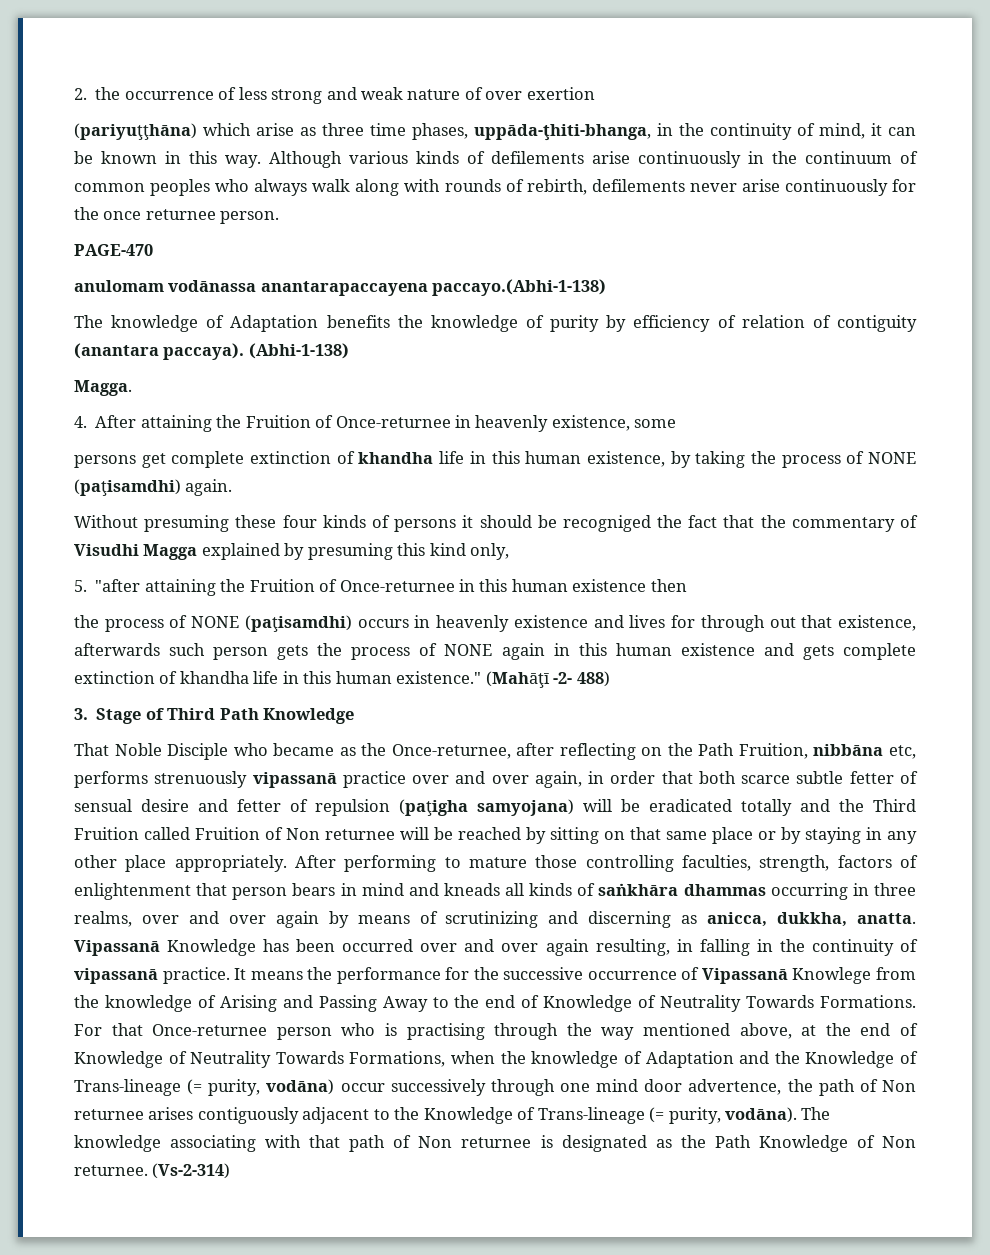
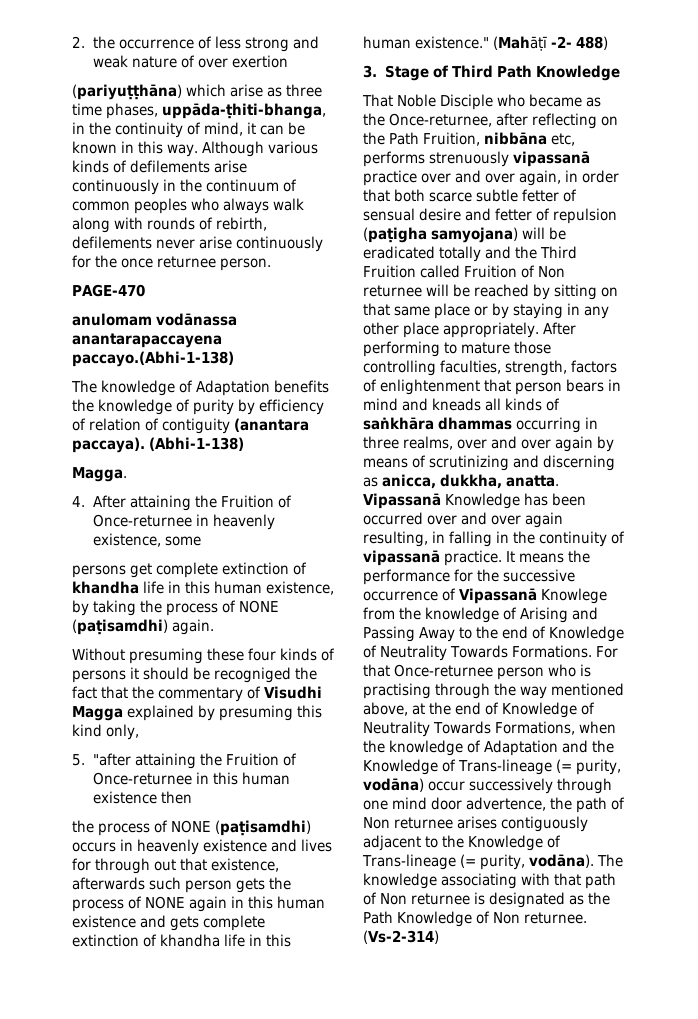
- (pariyuţţhāna) which arise as three time phases, uppāda-ţhiti-bhanga, in the continuity of mind, it can be known in this way.
+ (pariyuṭṭhāna) which arise as three time phases, uppāda-ṭhiti-bhanga, in the continuity of mind, it can be known in this way.
- persons get complete extinction of khandha life in this human existence, by taking the process of NONE (paţisamdhi) again.
+ persons get complete extinction of khandha life in this human existence, by taking the process of NONE (paṭisamdhi) again.
- the process of NONE (paţisamdhi) occurs in heavenly existence and lives for through out that existence, afterwards such person gets the process of NONE again in this human existence and gets complete extinction of khandha life in this human existence."
+ the process of NONE (paṭisamdhi) occurs in heavenly existence and lives for through out that existence, afterwards such person gets the process of NONE again in this human existence and gets complete extinction of khandha life in this human existence."
- (Mahāţī -2- 488)
+ (Mahāṭī -2- 488)
- That Noble Disciple who became as the Once-returnee, after reflecting on the Path Fruition, nibbāna etc, performs strenuously vipassanā practice over and over again, in order that both scarce subtle fetter of sensual desire and fetter of repulsion (paţigha samyojana) will be eradicated totally and the Third Fruition called Fruition of Non returnee will be reached by sitting on that same place or by staying in any other place appropriately.
+ That Noble Disciple who became as the Once-returnee, after reflecting on the Path Fruition, nibbāna etc, performs strenuously vipassanā practice over and over again, in order that both scarce subtle fetter of sensual desire and fetter of repulsion (paṭigha samyojana) will be eradicated totally and the Third Fruition called Fruition of Non returnee will be reached by sitting on that same place or by staying in any other place appropriately.

